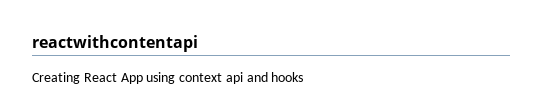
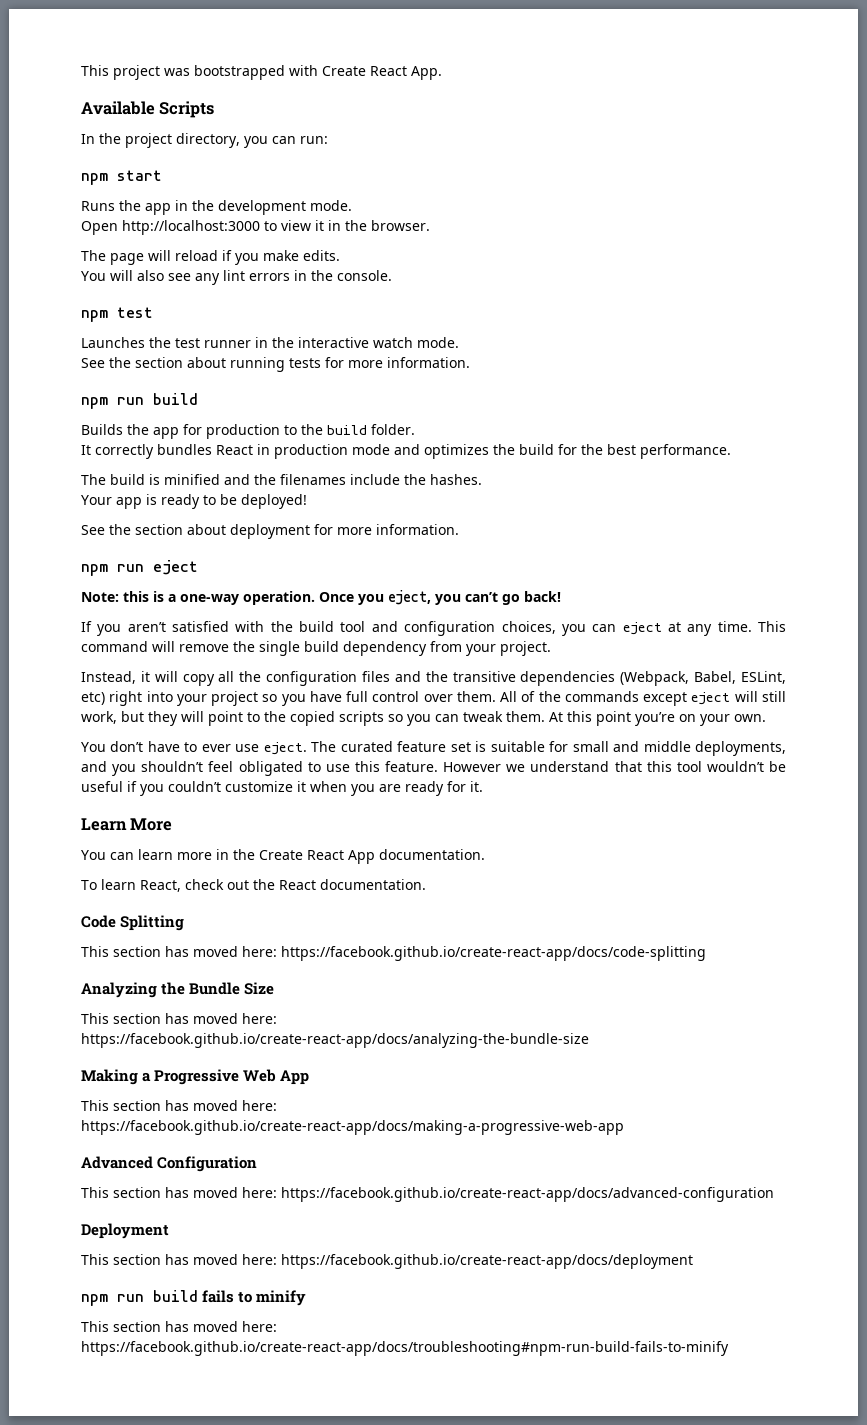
- reactwithcontentapi
- Creating React App using context api and hooks
+ This project was bootstrapped with Create React App.
+ Available Scripts
+ In the project directory, you can run:
+ npm start
+ Runs the app in the development mode.
+ Open http://localhost:3000 to view it in the browser.
+ The page will reload if you make edits.
+ You will also see any lint errors in the console.
+ npm test
+ Launches the test runner in the interactive watch mode.
+ See the section about running tests for more information.
+ npm run build
+ Builds the app for production to the build folder.
+ It correctly bundles React in production mode and optimizes the build for the best performance.
+ The build is minified and the filenames include the hashes.
+ Your app is ready to be deployed!
+ See the section about deployment for more information.
+ npm run eject
+ Note: this is a one-way operation. Once you eject, you can’t go back!
+ If you aren’t satisfied with the build tool and configuration choices, you can eject at any time. This command will remove the single build dependency from your project.
+ Instead, it will copy all the configuration files and the transitive dependencies (Webpack, Babel, ESLint, etc) right into your project so you have full control over them. All of the commands except eject will still work, but they will point to the copied scripts so you can tweak them. At this point you’re on your own.
+ You don’t have to ever use eject. The curated feature set is suitable for small and middle deployments, and you shouldn’t feel obligated to use this feature. However we understand that this tool wouldn’t be useful if you couldn’t customize it when you are ready for it.
+ Learn More
+ You can learn more in the Create React App documentation.
+ To learn React, check out the React documentation.
+ Code Splitting
+ This section has moved here: https://facebook.github.io/create-react-app/docs/code-splitting
+ Analyzing the Bundle Size
+ This section has moved here: https://facebook.github.io/create-react-app/docs/analyzing-the-bundle-size
+ Making a Progressive Web App
+ This section has moved here: https://facebook.github.io/create-react-app/docs/making-a-progressive-web-app
+ Advanced Configuration
+ This section has moved here: https://facebook.github.io/create-react-app/docs/advanced-configuration
+ Deployment
+ This section has moved here: https://facebook.github.io/create-react-app/docs/deployment
+ npm run build fails to minify
+ This section has moved here: https://facebook.github.io/create-react-app/docs/troubleshooting#npm-run-build-fails-to-minify

